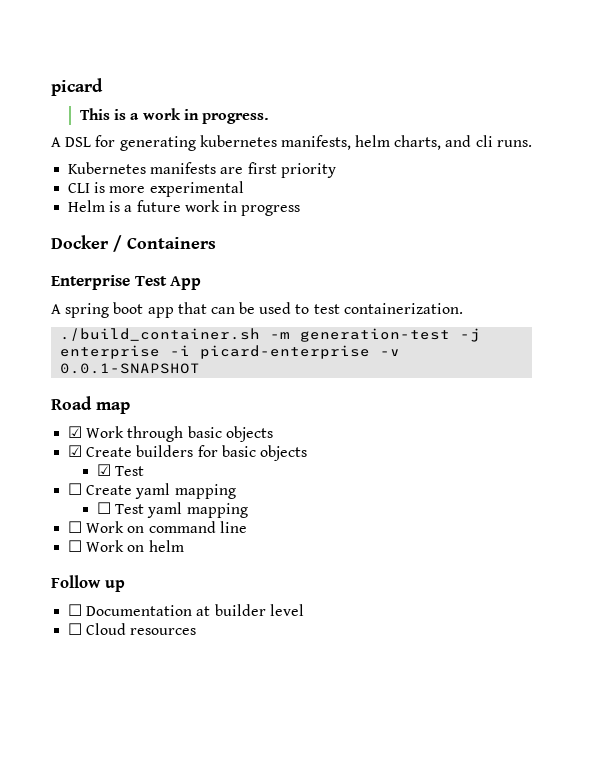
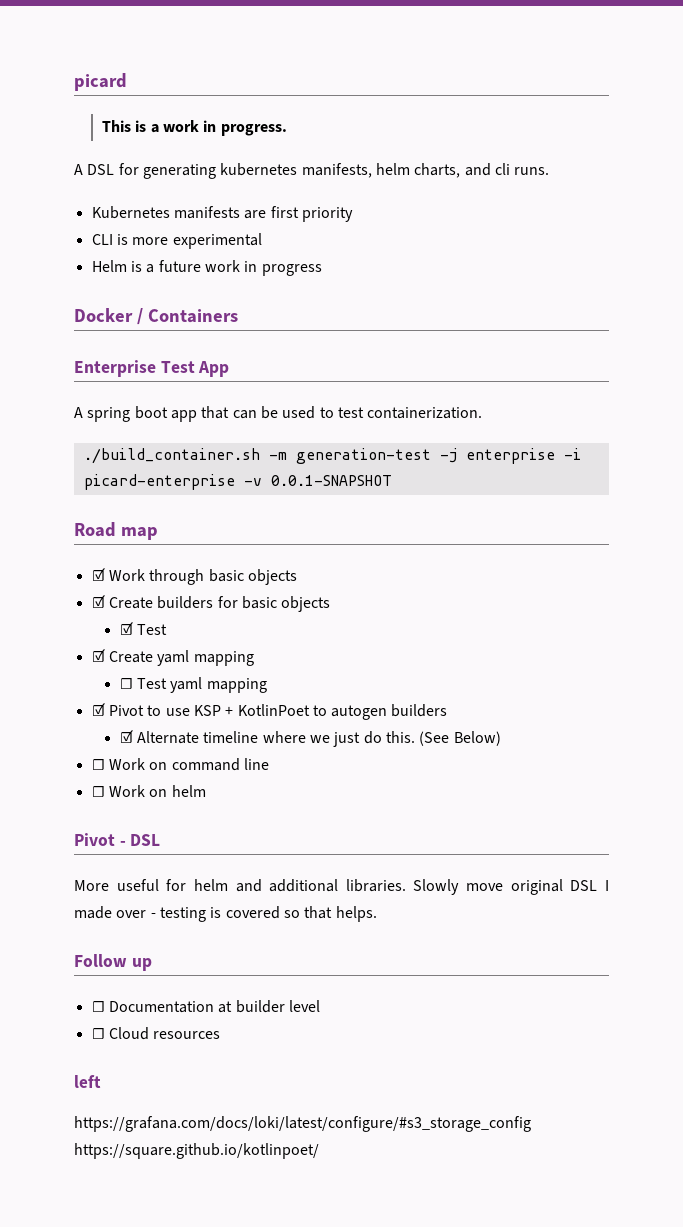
- ☐ Create yaml mapping
+ ☑ Create yaml mapping
+ ☑ Pivot to use KSP + KotlinPoet to autogen builders
+ ☑ Alternate timeline where we just do this. (See Below)
+ Pivot - DSL
+ More useful for helm and additional libraries. Slowly move original DSL I made over - testing is covered so that helps.
+ left
+ https://grafana.com/docs/loki/latest/configure/#s3_storage_config https://square.github.io/kotlinpoet/

